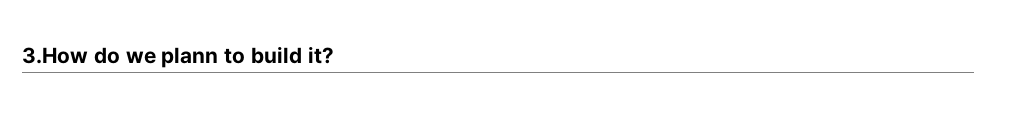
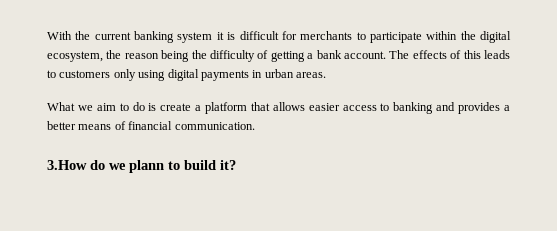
+ With the current banking system it is difficult for merchants to participate within the digital ecosystem, the reason being the difficulty of getting a bank account. The effects of this leads to customers only using digital payments in urban areas.
+ What we aim to do is create a platform that allows easier access to banking and provides a better means of financial communication.

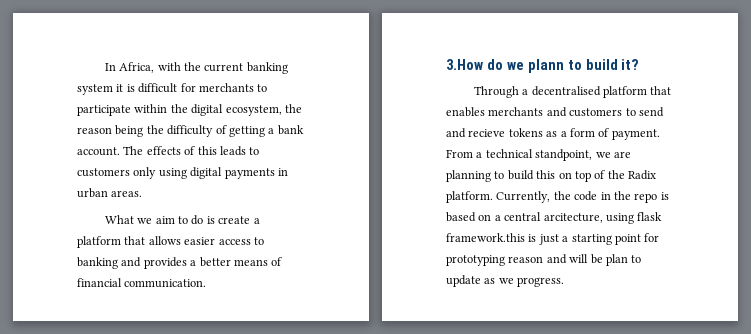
- With the current banking system it is difficult for merchants to participate within the digital ecosystem, the reason being the difficulty of getting a bank account.
+ In Africa, with the current banking system it is difficult for merchants to participate within the digital ecosystem, the reason being the difficulty of getting a bank account.
+ Through a decentralised platform that enables merchants and customers to send and recieve tokens as a form of payment. From a technical standpoint, we are planning to build this on top of the Radix platform. Currently, the code in the repo is based on a central arcitecture, using flask framework.this is just a starting point for prototyping reason and will be plan to update as we progress.

